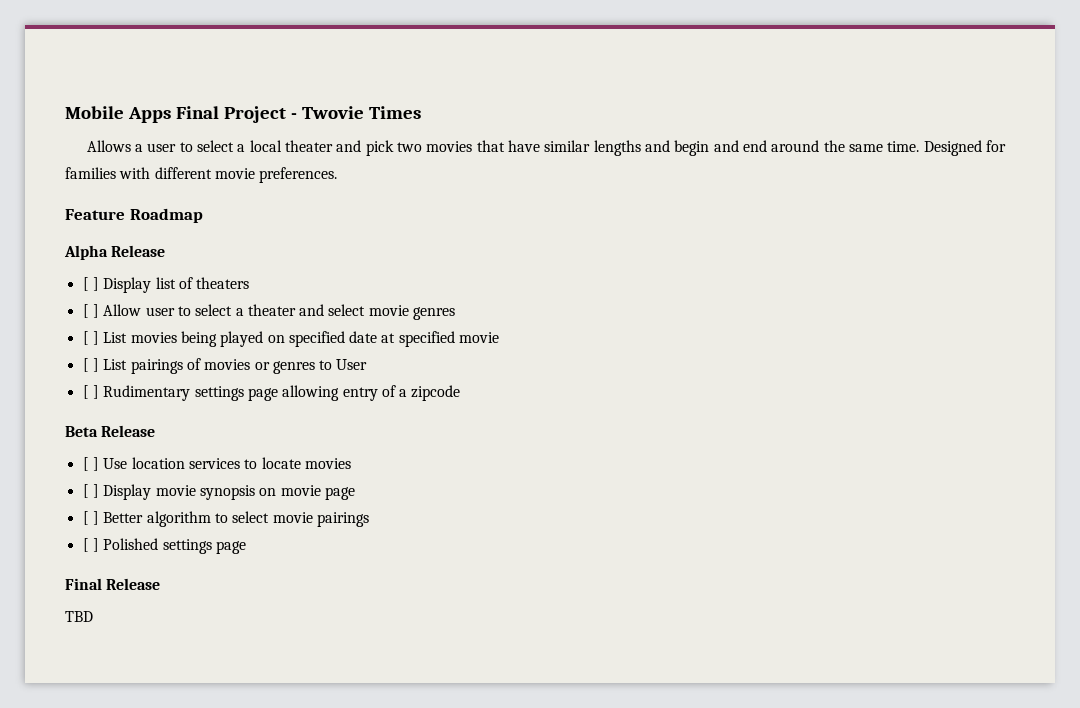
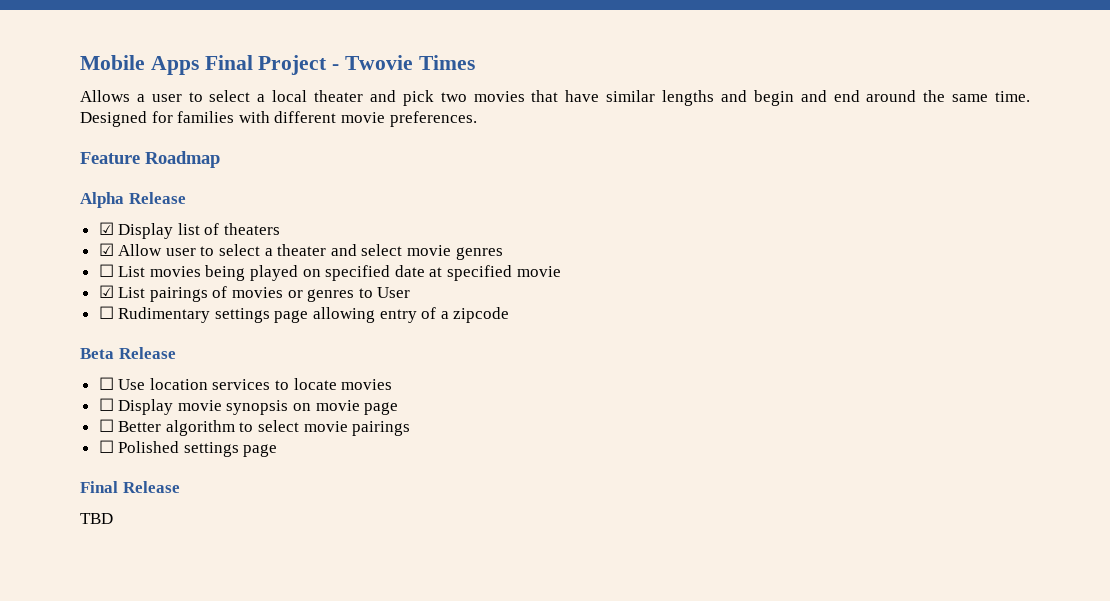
- [ ] Display list of theaters
+ ☑ Display list of theaters
- [ ] Allow user to select a theater and select movie genres
+ ☑ Allow user to select a theater and select movie genres
- [ ] List movies being played on specified date at specified movie
+ ☐ List movies being played on specified date at specified movie
- [ ] List pairings of movies or genres to User
+ ☑ List pairings of movies or genres to User
- [ ] Rudimentary settings page allowing entry of a zipcode
+ ☐ Rudimentary settings page allowing entry of a zipcode
- [ ] Use location services to locate movies
+ ☐ Use location services to locate movies
- [ ] Display movie synopsis on movie page
+ ☐ Display movie synopsis on movie page
- [ ] Better algorithm to select movie pairings
+ ☐ Better algorithm to select movie pairings
- [ ] Polished settings page
+ ☐ Polished settings page

